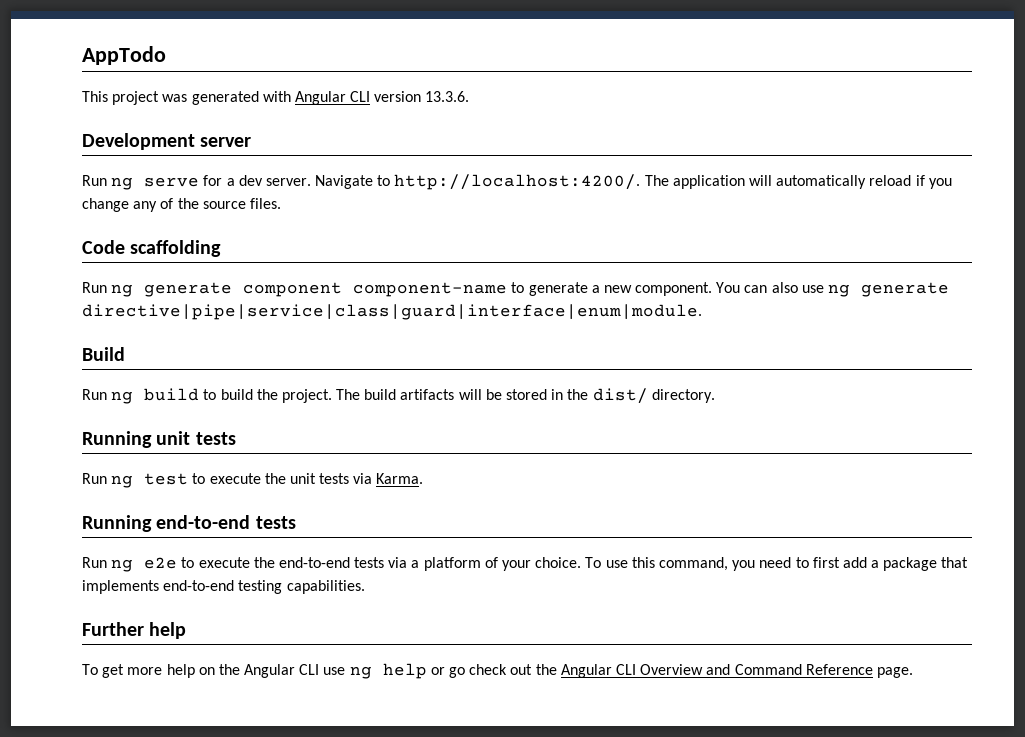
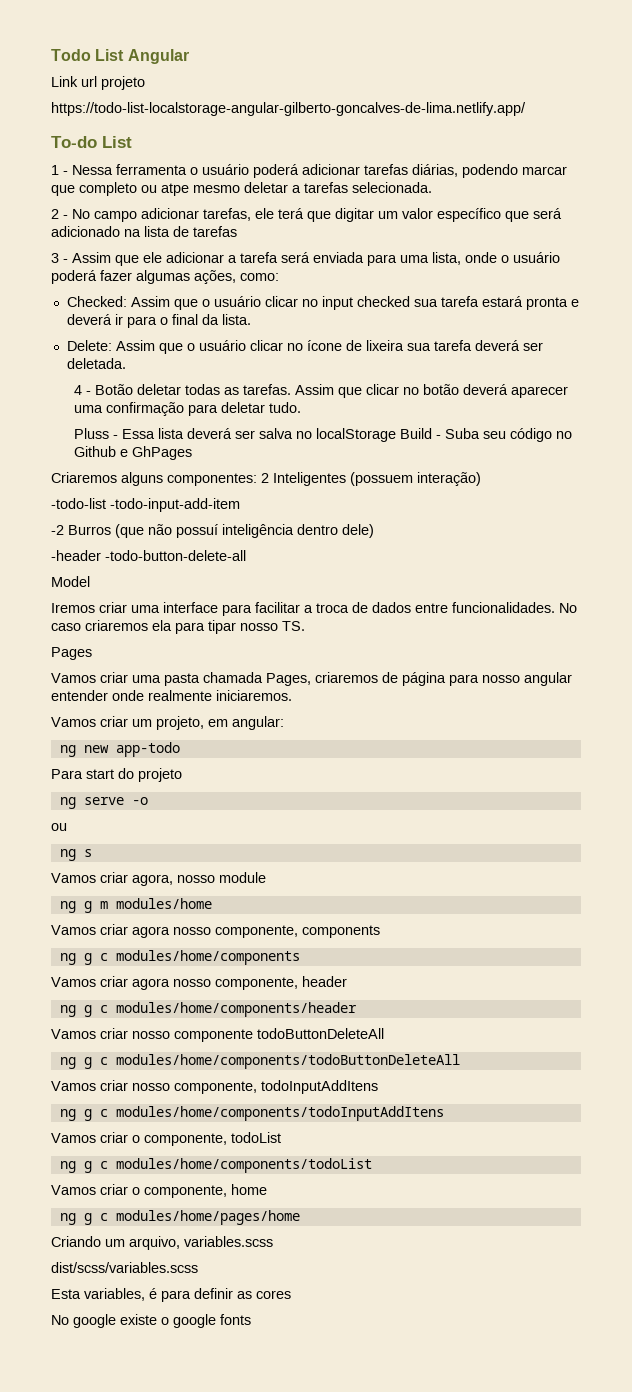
- AppTodo
- This project was generated with Angular CLI version 13.3.6.
- Development server
- Run ng serve for a dev server. Navigate to http://localhost:4200/. The application will automatically reload if you change any of the source files.
- Code scaffolding
- Run ng generate component component-name to generate a new component. You can also use ng generate directive|pipe|service|class|guard|interface|enum|module.
- Build
- Run ng build to build the project. The build artifacts will be stored in the dist/ directory.
- Running unit tests
- Run ng test to execute the unit tests via Karma.
- Running end-to-end tests
- Run ng e2e to execute the end-to-end tests via a platform of your choice. To use this command, you need to first add a package that implements end-to-end testing capabilities.
- Further help
- To get more help on the Angular CLI use ng help or go check out the Angular CLI Overview and Command Reference page.
+ Todo List Angular
+ Link url projeto
+ https://todo-list-localstorage-angular-gilberto-goncalves-de-lima.netlify.app/
+ To-do List
+ 1 - Nessa ferramenta o usuário poderá adicionar tarefas diárias, podendo marcar que completo ou atpe mesmo deletar a tarefas selecionada.
+ 2 - No campo adicionar tarefas, ele terá que digitar um valor específico que será adicionado na lista de tarefas
+ 3 - Assim que ele adicionar a tarefa será enviada para uma lista, onde o usuário poderá fazer algumas ações, como:
+ Checked: Assim que o usuário clicar no input checked sua tarefa estará pronta e deverá ir para o final da lista.
+ Delete: Assim que o usuário clicar no ícone de lixeira sua tarefa deverá ser deletada.
+ 4 - Botão deletar todas as tarefas. Assim que clicar no botão deverá aparecer uma confirmação para deletar tudo.
+ Pluss - Essa lista deverá ser salva no localStorage Build - Suba seu código no Github e GhPages
+ Criaremos alguns componentes: 2 Inteligentes (possuem interação)
+ -todo-list -todo-input-add-item
+ -2 Burros (que não possuí inteligência dentro dele)
+ -header -todo-button-delete-all
+ Model
+ Iremos criar uma interface para facilitar a troca de dados entre funcionalidades. No caso criaremos ela para tipar nosso TS.
+ Pages
+ Vamos criar uma pasta chamada Pages, criaremos de página para nosso angular entender onde realmente iniciaremos.
+ Vamos criar um projeto, em angular:
+ ng new app-todo
+ Para start do projeto
+ ng serve -o
+ ou
+ ng s
+ Vamos criar agora, nosso module
+ ng g m modules/home
+ Vamos criar agora nosso componente, components
+ ng g c modules/home/components
+ Vamos criar agora nosso componente, header
+ ng g c modules/home/components/header
+ Vamos criar nosso componente todoButtonDeleteAll
+ ng g c modules/home/components/todoButtonDeleteAll
+ Vamos criar nosso componente, todoInputAddItens
+ ng g c modules/home/components/todoInputAddItens
+ Vamos criar o componente, todoList
+ ng g c modules/home/components/todoList
+ Vamos criar o componente, home
+ ng g c modules/home/pages/home
+ Criando um arquivo, variables.scss
+ dist/scss/variables.scss
+ Esta variables, é para definir as cores
+ No google existe o google fonts

